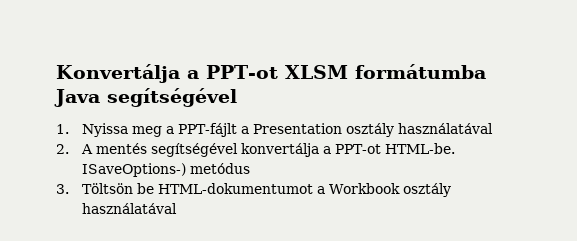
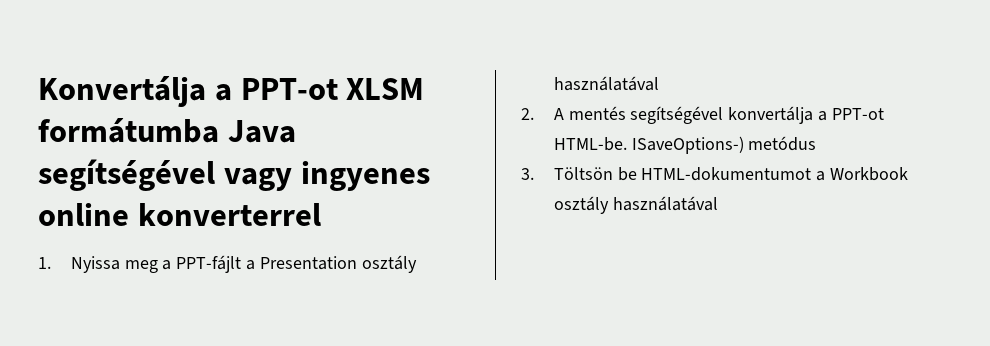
- Konvertálja a PPT-ot XLSM formátumba Java segítségével
+ Konvertálja a PPT-ot XLSM formátumba Java segítségével vagy ingyenes online konverterrel

